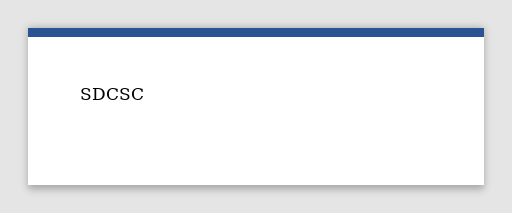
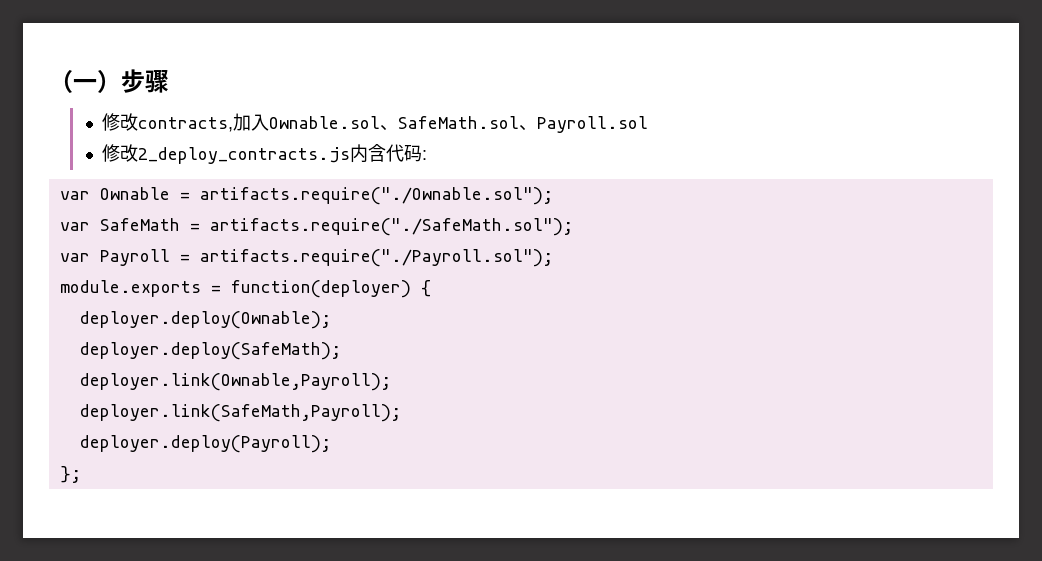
- SDCSC
+ （一）步骤
+ 修改contracts,加入Ownable.sol、SafeMath.sol、Payroll.sol
+ 修改2_deploy_contracts.js内含代码:
+ var Ownable = artifacts.require("./Ownable.sol");
+ var SafeMath = artifacts.require("./SafeMath.sol");
+ var Payroll = artifacts.require("./Payroll.sol");
+ module.exports = function(deployer) {
+ deployer.deploy(Ownable);
+ deployer.deploy(SafeMath);
+ deployer.link(Ownable,Payroll);
+ deployer.link(SafeMath,Payroll);
+ deployer.deploy(Payroll);
+ };

